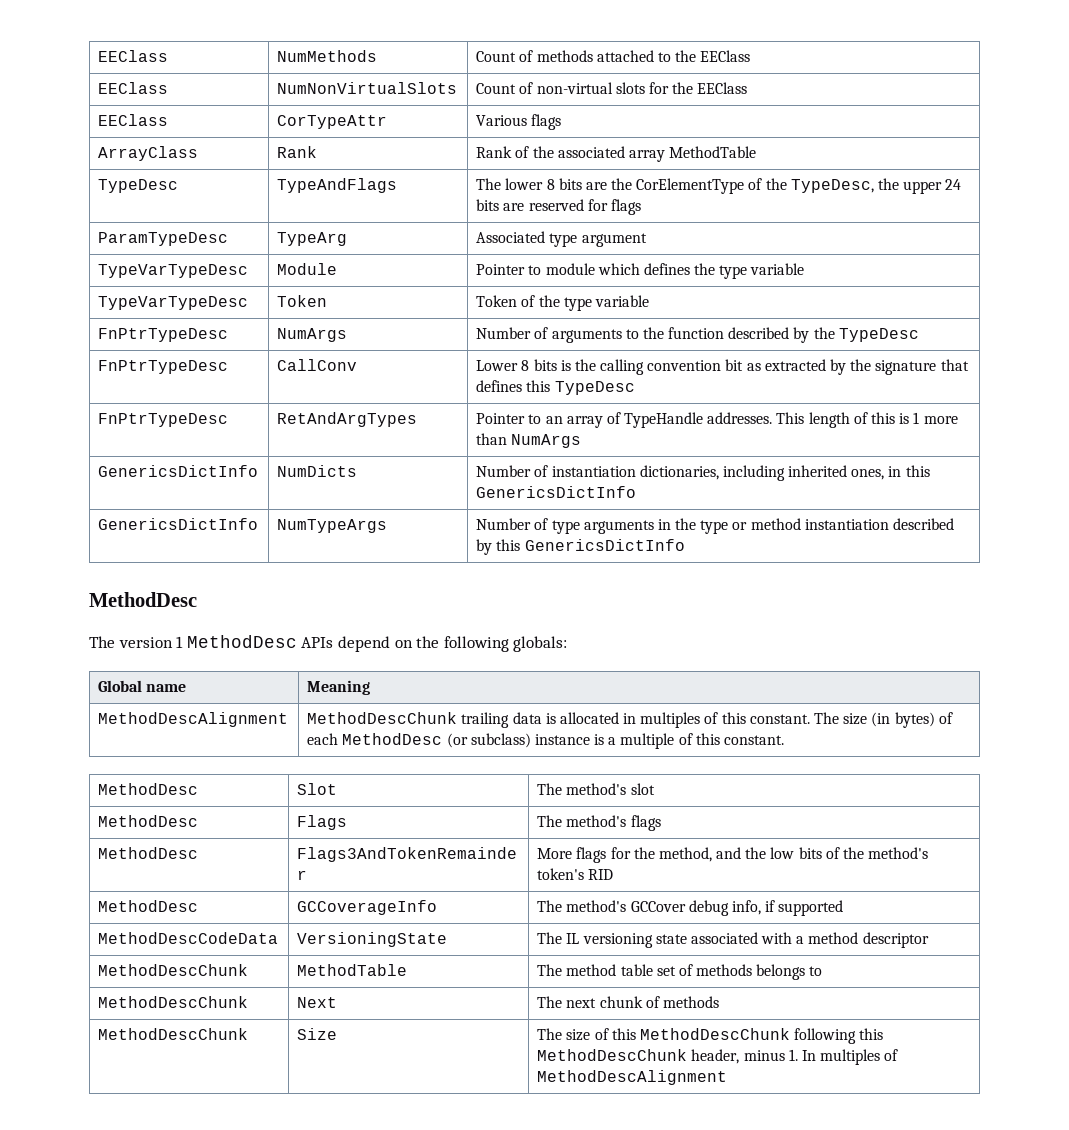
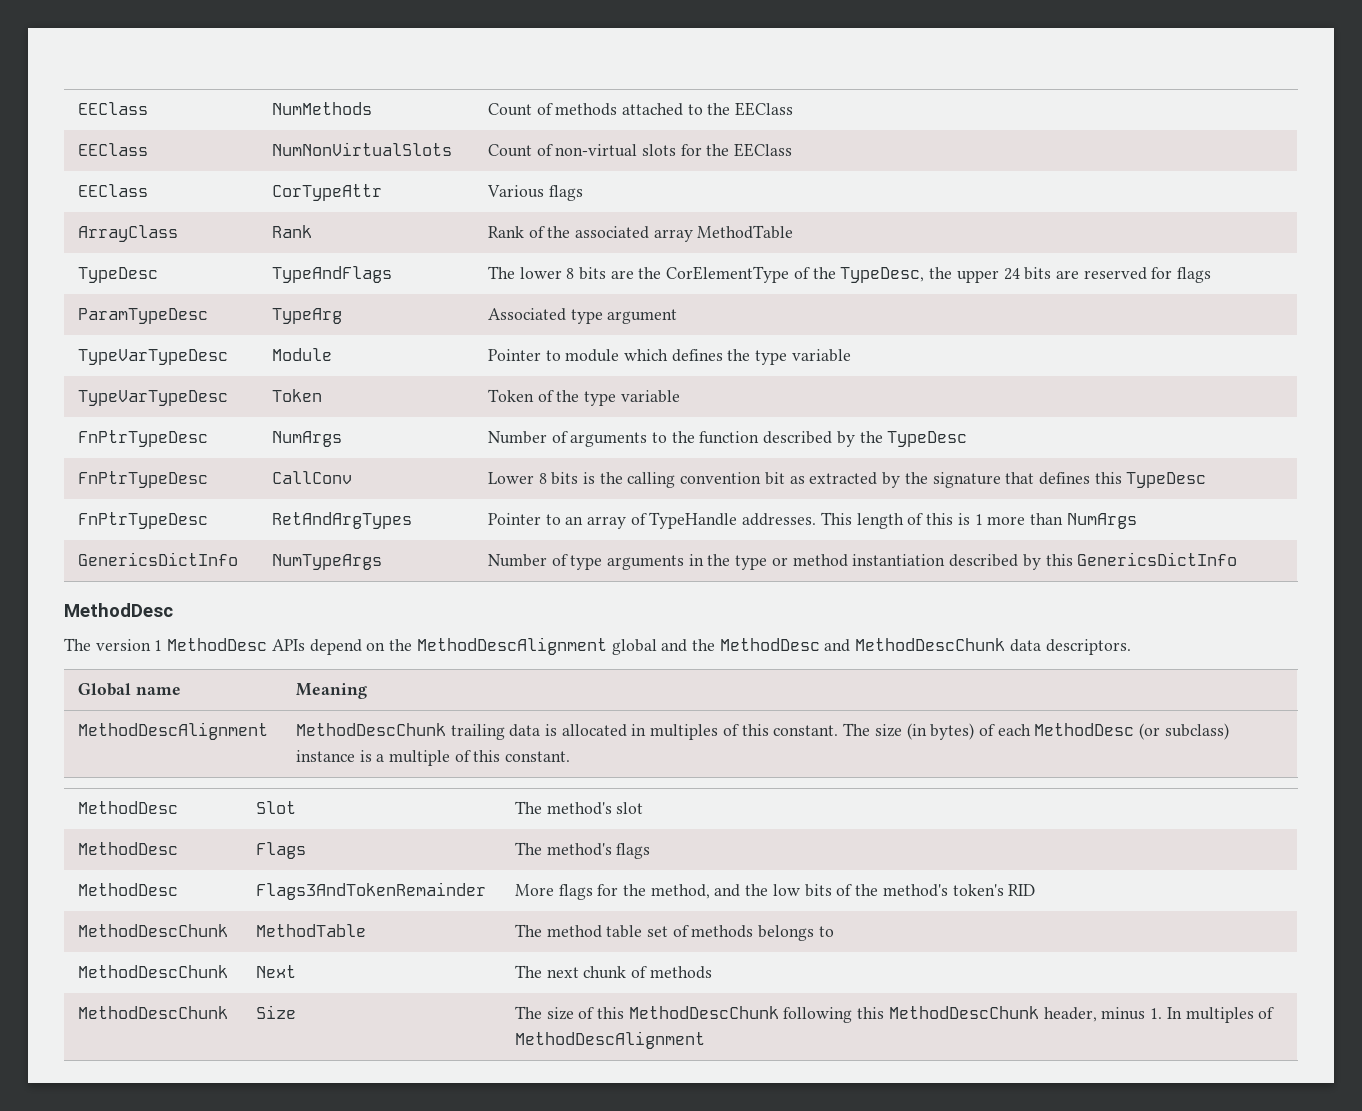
- GenericsDictInfo | NumDicts | Number of instantiation dictionaries, including inherited ones, in this GenericsDictInfo
- The version 1 MethodDesc APIs depend on the following globals:
+ The version 1 MethodDesc APIs depend on the MethodDescAlignment global and the MethodDesc and MethodDescChunk data descriptors.
- MethodDesc | GCCoverageInfo | The method's GCCover debug info, if supported
- MethodDescCodeData | VersioningState | The IL versioning state associated with a method descriptor

